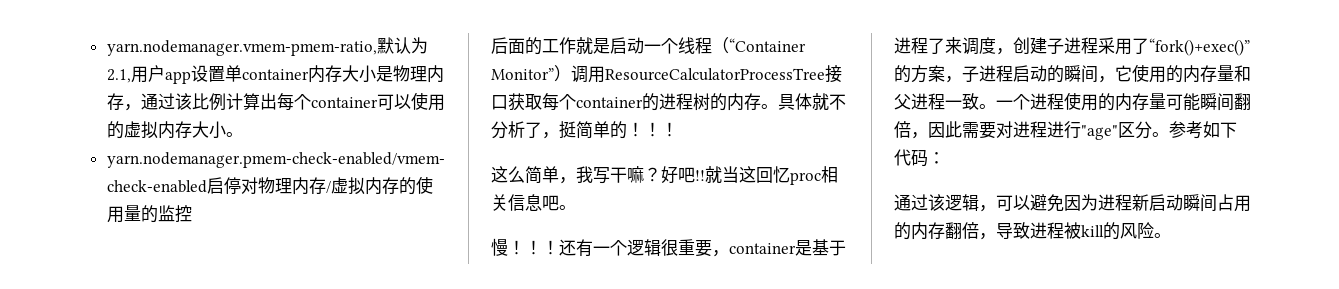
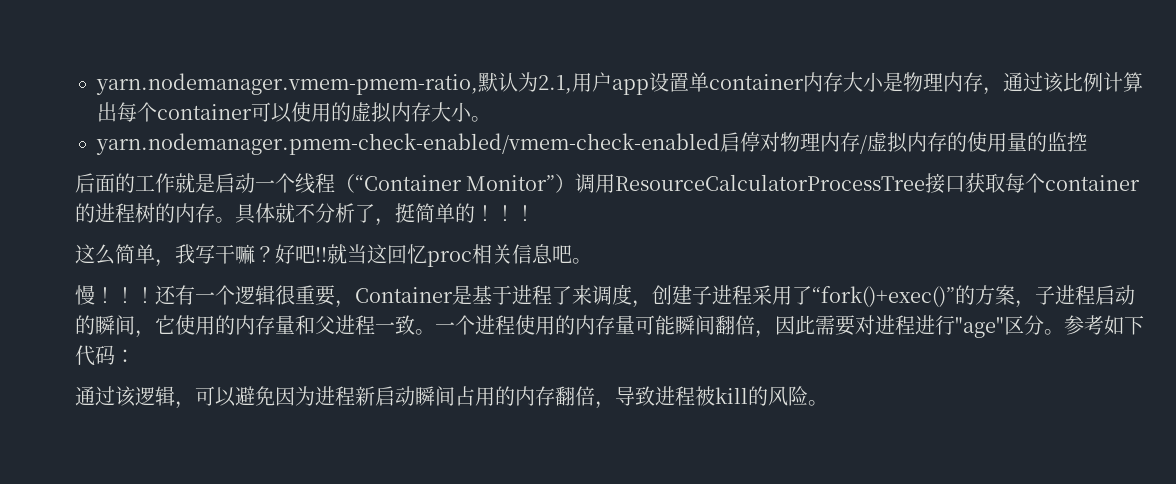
- 还有一个逻辑很重要，container是基于进程了来调度，创建子进程采用了“fork()+exec()”的方案，子进程启动的瞬间，它使用的内存量和父进程一致。
+ 还有一个逻辑很重要，Container是基于进程了来调度，创建子进程采用了“fork()+exec()”的方案，子进程启动的瞬间，它使用的内存量和父进程一致。

